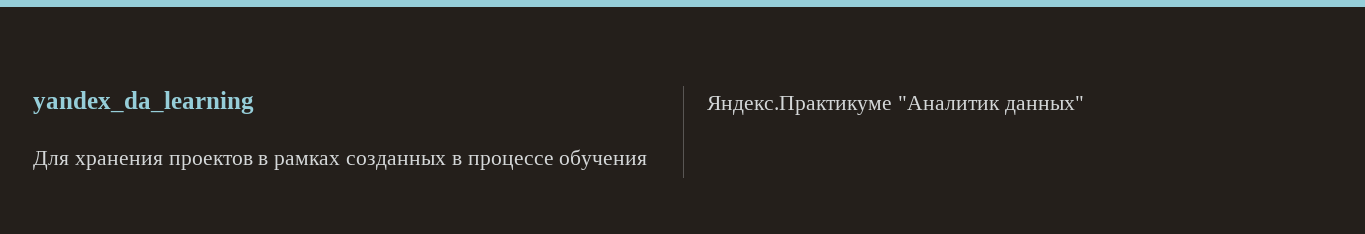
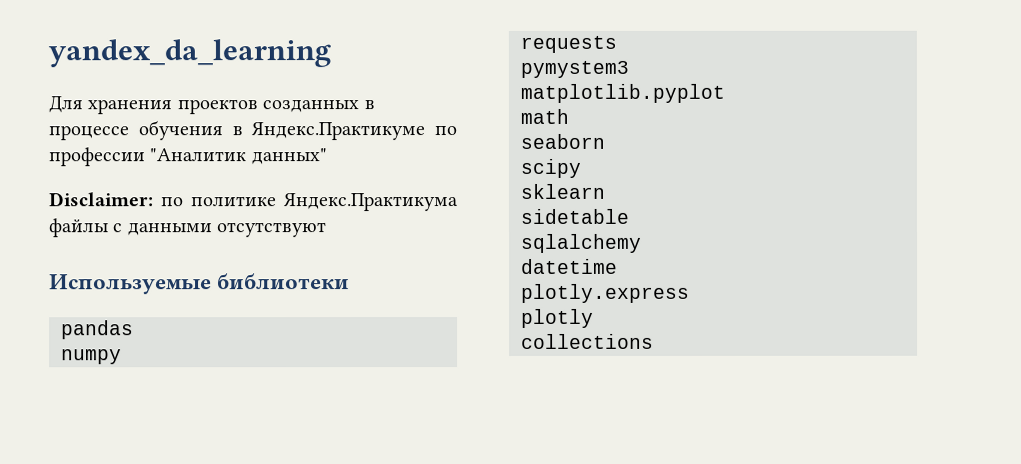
- Для хранения проектов в рамках созданных в процессе обучения Яндекс.Практикуме "Аналитик данных"
+ Для хранения проектов созданных в процессе обучения в Яндекс.Практикуме по профессии "Аналитик данных"
+ Disclaimer: по политике Яндекс.Практикума файлы с данными отсутствуют
+ Используемые библиотеки
+ pandas
+ numpy
+ requests
+ pymystem3
+ matplotlib.pyplot
+ math
+ seaborn
+ scipy
+ sklearn
+ sidetable
+ sqlalchemy
+ datetime
+ plotly.express
+ plotly
+ collections

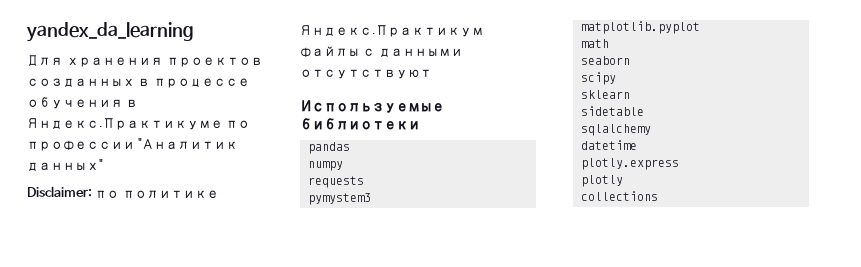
- Disclaimer: по политике Яндекс.Практикума файлы с данными отсутствуют
+ Disclaimer: по политике Яндекс.Практикум файлы с данными отсутствуют

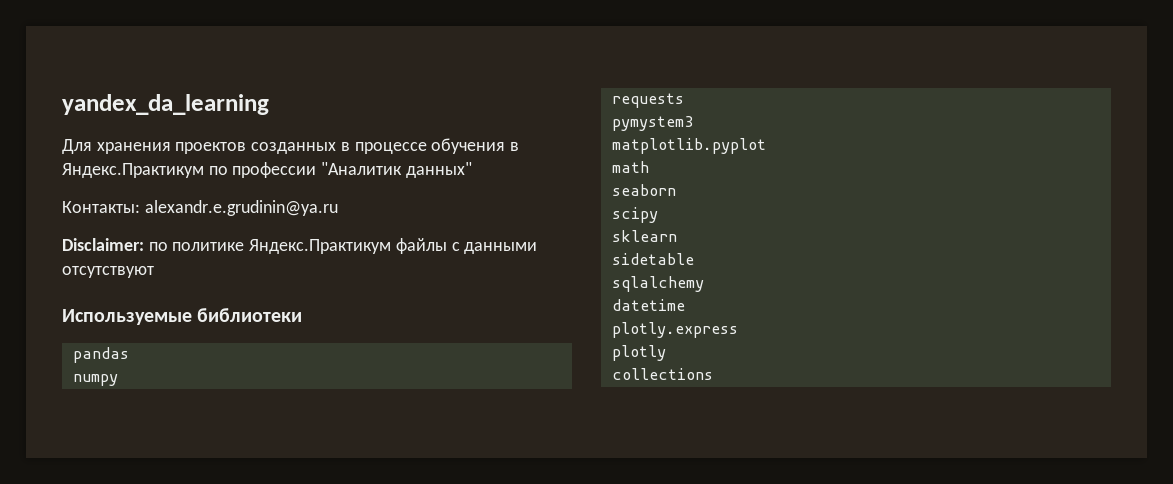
- Для хранения проектов созданных в процессе обучения в Яндекс.Практикуме по профессии "Аналитик данных"
+ Для хранения проектов созданных в процессе обучения в Яндекс.Практикум по профессии "Аналитик данных"
+ Контакты: alexandr.e.grudinin@ya.ru

